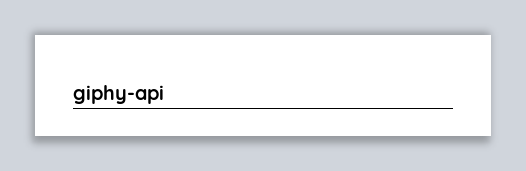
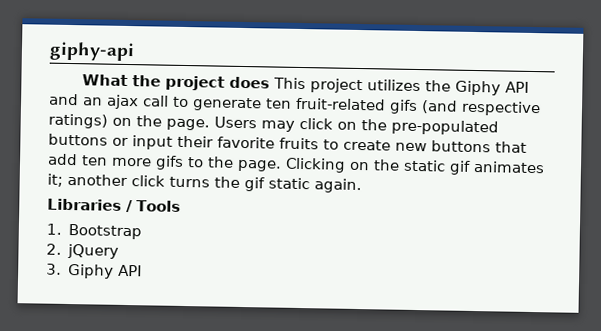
+ What the project does This project utilizes the Giphy API and an ajax call to generate ten fruit-related gifs (and respective ratings) on the page. Users may click on the pre-populated buttons or input their favorite fruits to create new buttons that add ten more gifs to the page. Clicking on the static gif animates it; another click turns the gif static again.
+ Libraries / Tools
+ 1. Bootstrap
+ 2. jQuery
+ 3. Giphy API

